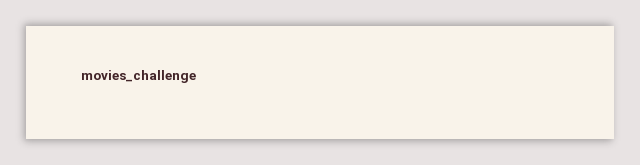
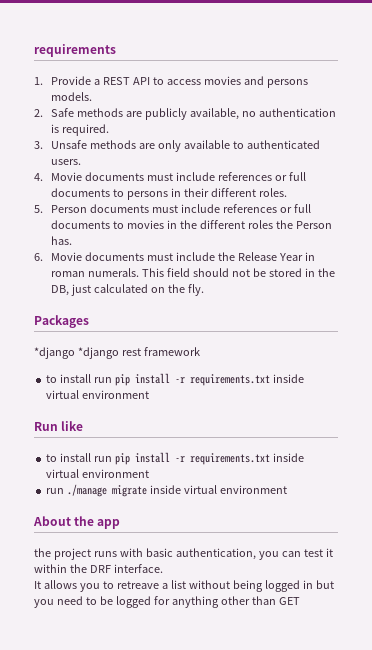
- movies_challenge
+ requirements
+ 1. Provide a REST API to access movies and persons models.
+ 2. Safe methods are publicly available, no authentication is required.
+ 3. Unsafe methods are only available to authenticated users.
+ 4. Movie documents must include references or full documents to persons in their different roles.
+ 5. Person documents must include references or full documents to movies in the different roles the Person has.
+ 6. Movie documents must include the Release Year in roman numerals. This field should not be stored in the DB, just calculated on the fly.
+ Packages
+ *django *django rest framework
+ to install run pip install -r requirements.txt inside virtual environment
+ Run like
+ to install run pip install -r requirements.txt inside virtual environment
+ run ./manage migrate inside virtual environment
+ About the app
+ the project runs with basic authentication, you can test it within the DRF interface.
+ It allows you to retreave a list without being logged in but you need to be logged for anything other than GET

